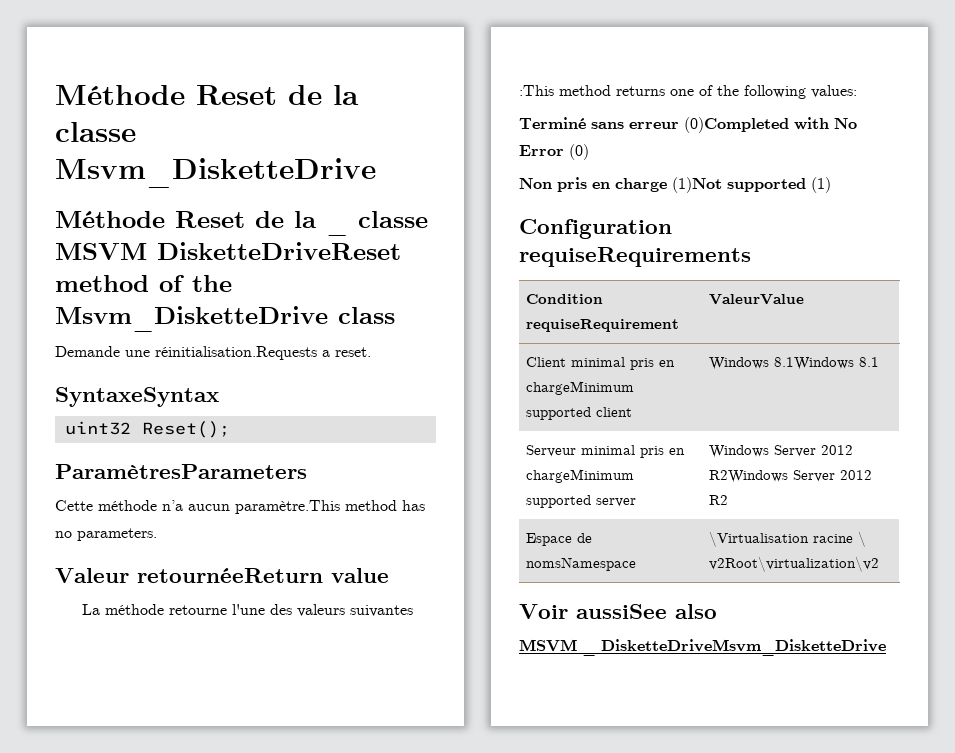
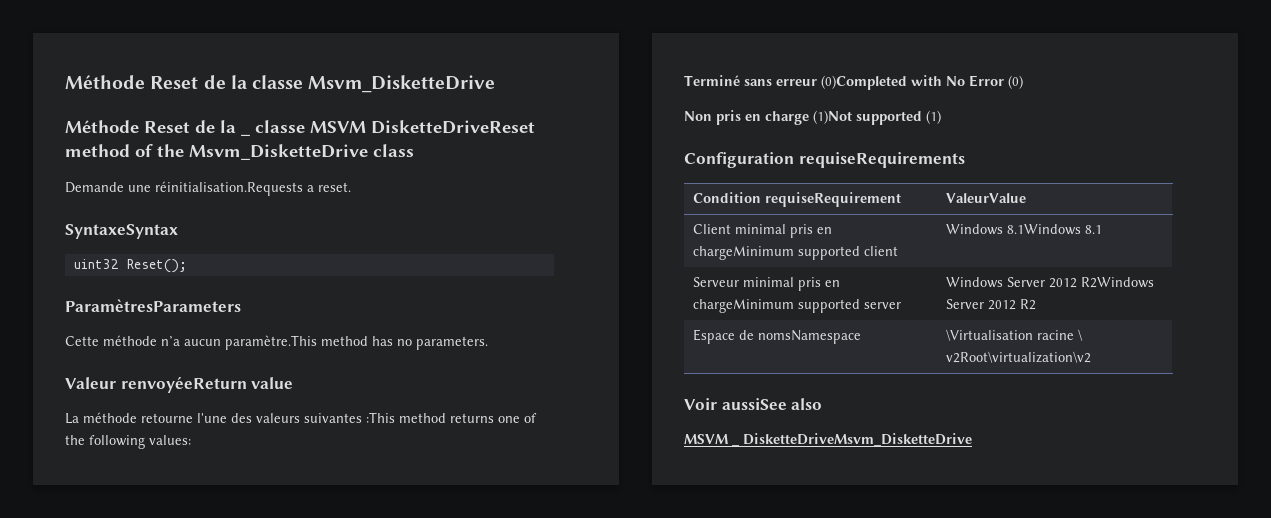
- Valeur retournéeReturn value
+ Valeur renvoyéeReturn value

